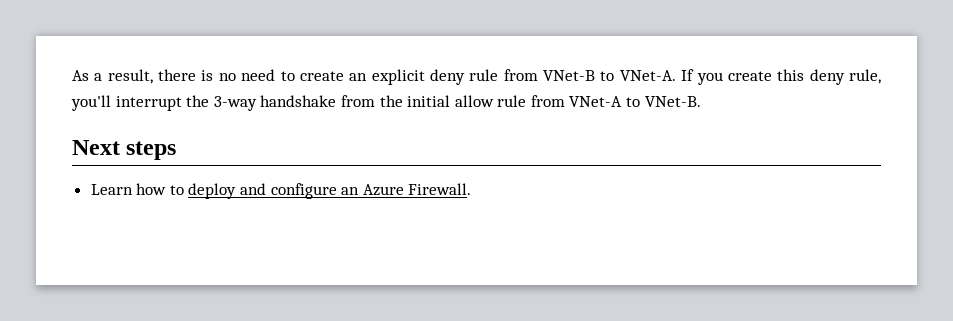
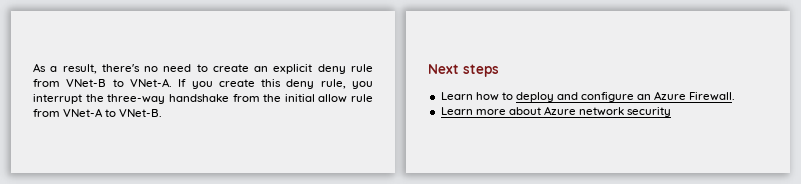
- As a result, there is no need to create an explicit deny rule from VNet-B to VNet-A.
+ As a result, there's no need to create an explicit deny rule from VNet-B to VNet-A.
- If you create this deny rule, you'll interrupt the 3-way handshake from the initial allow rule from VNet-A to VNet-B.
+ If you create this deny rule, you interrupt the three-way handshake from the initial allow rule from VNet-A to VNet-B.
+ Learn more about Azure network security

